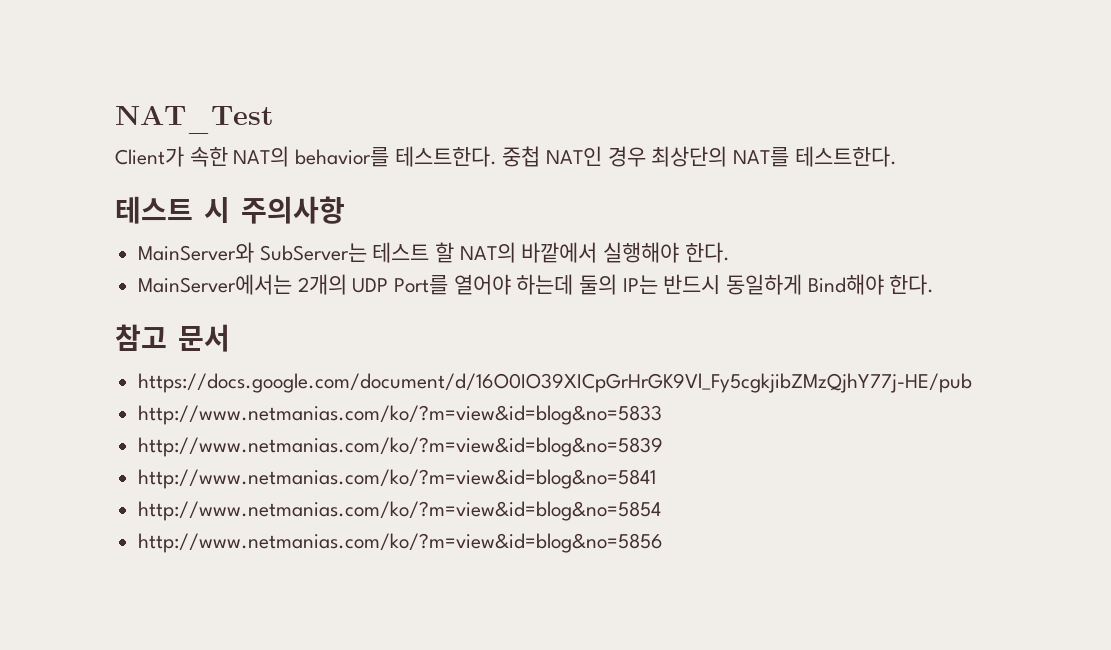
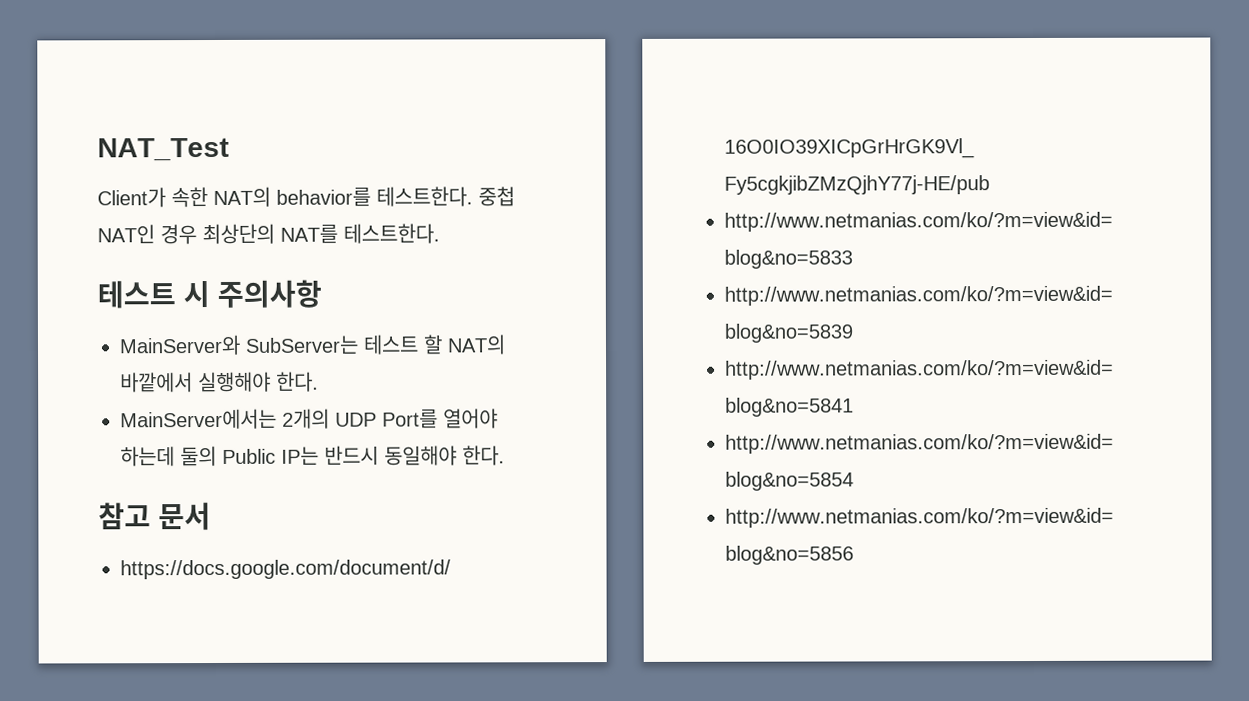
- MainServer에서는 2개의 UDP Port를 열어야 하는데 둘의 IP는 반드시 동일하게 Bind해야 한다.
+ MainServer에서는 2개의 UDP Port를 열어야 하는데 둘의 Public IP는 반드시 동일해야 한다.

